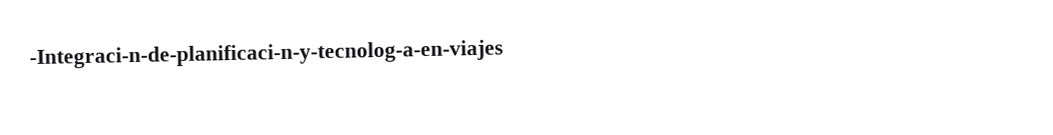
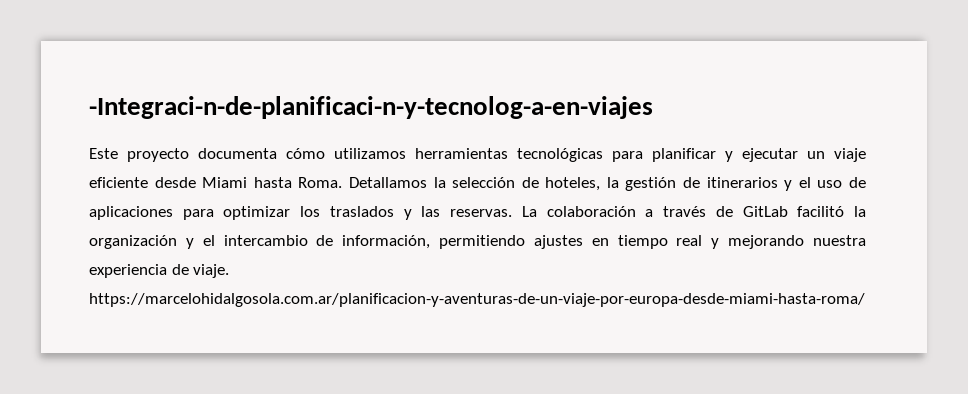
+ Este proyecto documenta cómo utilizamos herramientas tecnológicas para planificar y ejecutar un viaje eficiente desde Miami hasta Roma. Detallamos la selección de hoteles, la gestión de itinerarios y el uso de aplicaciones para optimizar los traslados y las reservas. La colaboración a través de GitLab facilitó la organización y el intercambio de información, permitiendo ajustes en tiempo real y mejorando nuestra experiencia de viaje. https://marcelohidalgosola.com.ar/planificacion-y-aventuras-de-un-viaje-por-europa-desde-miami-hasta-roma/

